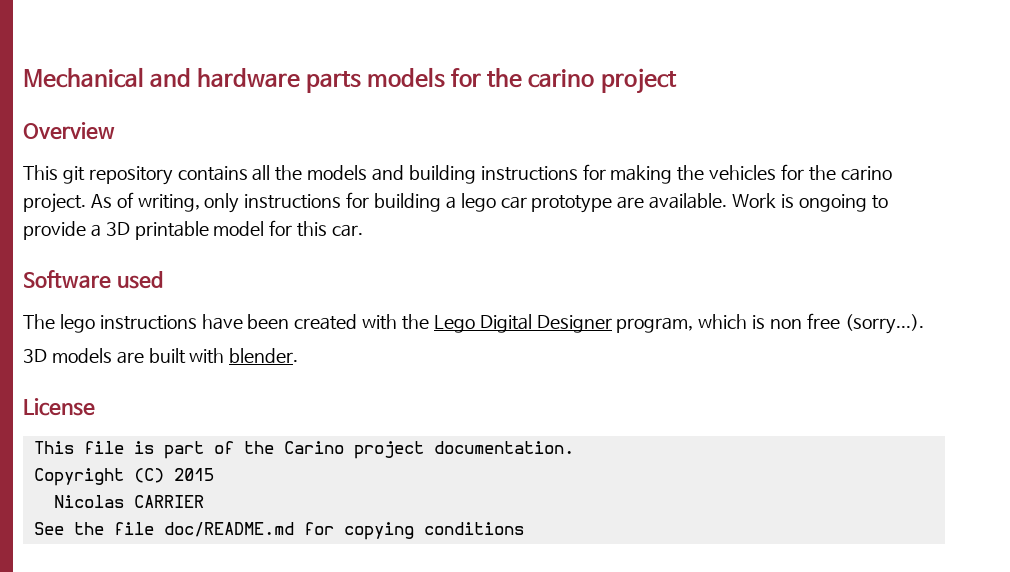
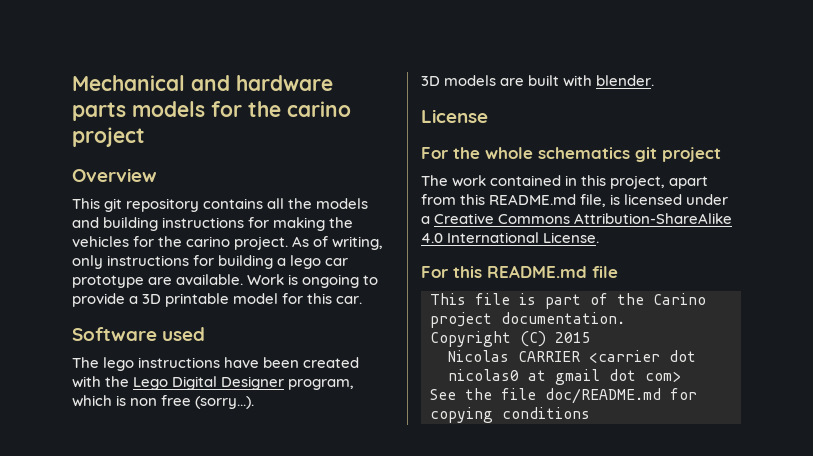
+ For the whole schematics git project
+ The work contained in this project, apart from this README.md file, is licensed under a Creative Commons Attribution-ShareAlike 4.0 International License.
+ For this README.md file
- Nicolas CARRIER
+ Nicolas CARRIER <carrier dot nicolas0 at gmail dot com>

